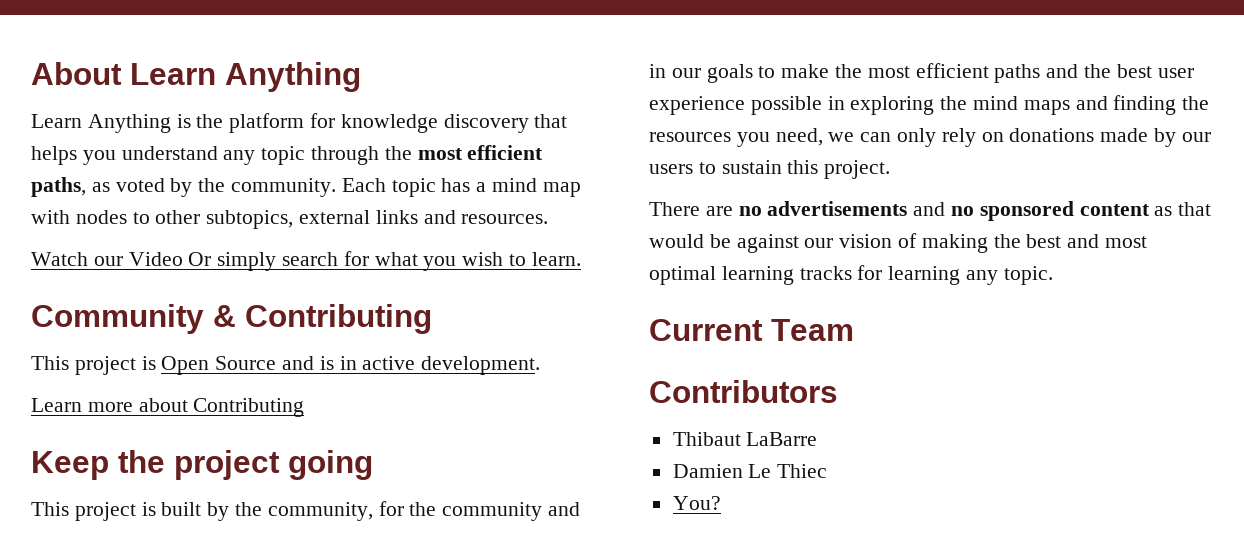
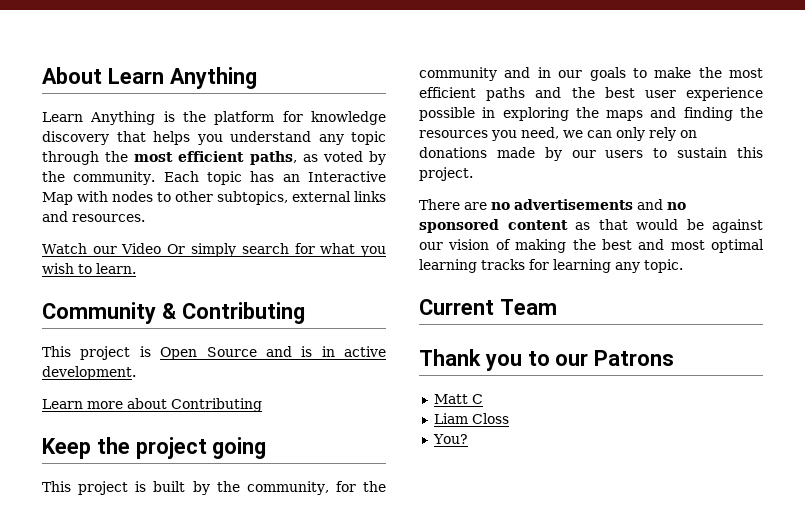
- Each topic has a mind map with nodes to other subtopics, external links and resources.
+ Each topic has an Interactive Map with nodes to other subtopics, external links and resources.
- This project is built by the community, for the community and in our goals to make the most efficient paths and the best user experience possible in exploring the mind maps and finding the resources you need, we can only rely on donations made by our users to sustain this project.
+ This project is built by the community, for the community and in our goals to make the most efficient paths and the best user experience possible in exploring the maps and finding the resources you need, we can only rely on donations made by our users to sustain this project.
- Contributors
- Thibaut LaBarre
- Damien Le Thiec
+ Thank you to our Patrons
+ Matt C
+ Liam Closs

